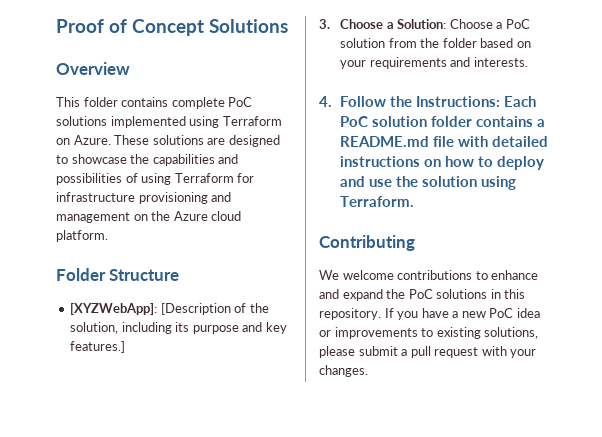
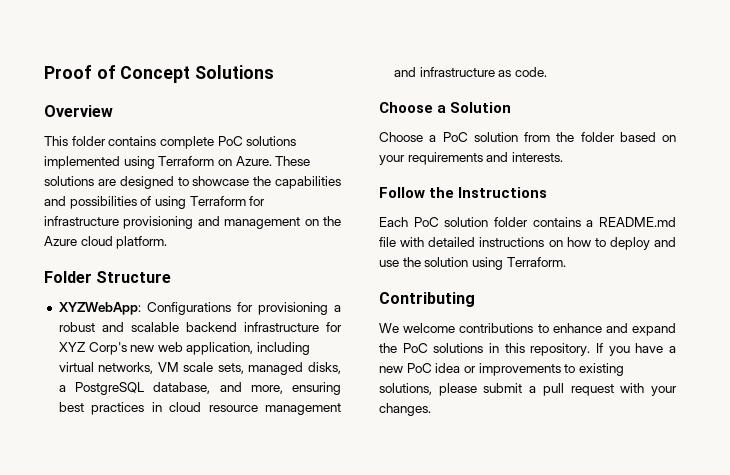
- [XYZWebApp]: [Description of the solution, including its purpose and key features.]
- 3. Choose a Solution: Choose a PoC solution from the folder based on your requirements and interests.
+ XYZWebApp: Configurations for provisioning a robust and scalable backend infrastructure for XYZ Corp's new web application, including virtual networks, VM scale sets, managed disks, a PostgreSQL database, and more, ensuring best practices in cloud resource management and infrastructure as code.
+ Choose a Solution
+ Choose a PoC solution from the folder based on your requirements and interests.
- 4. Follow the Instructions: Each PoC solution folder contains a README.md file with detailed instructions on how to deploy and use the solution using Terraform.
+ Follow the Instructions
+ Each PoC solution folder contains a README.md file with detailed instructions on how to deploy and use the solution using Terraform.

